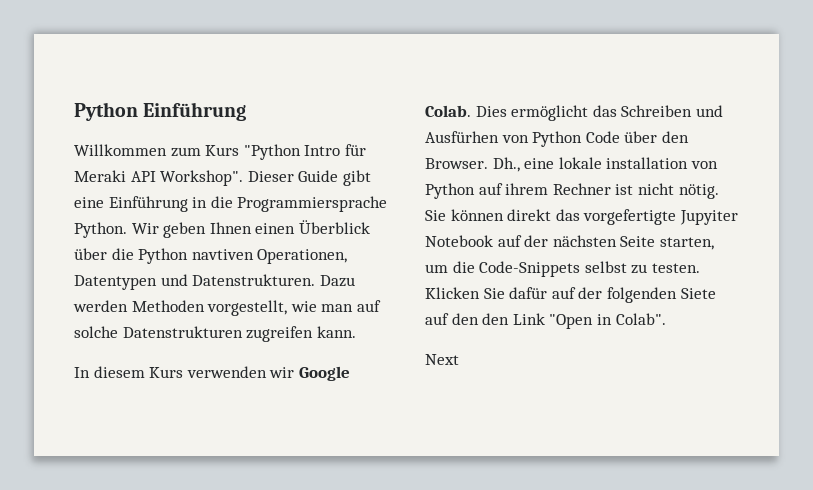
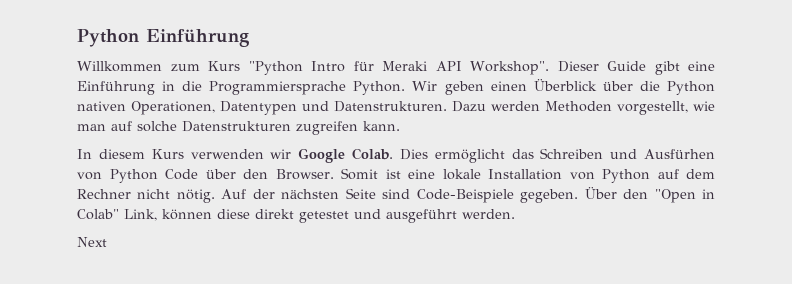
- Wir geben Ihnen einen Überblick über die Python navtiven Operationen, Datentypen und Datenstrukturen.
+ Wir geben einen Überblick über die Python nativen Operationen, Datentypen und Datenstrukturen.
- Dh., eine lokale installation von Python auf ihrem Rechner ist nicht nötig. Sie können direkt das vorgefertigte Jupyiter Notebook auf der nächsten Seite starten, um die Code-Snippets selbst zu testen. Klicken Sie dafür auf der folgenden Siete auf den den Link "Open in Colab".
+ Somit ist eine lokale Installation von Python auf dem Rechner nicht nötig. Auf der nächsten Seite sind Code-Beispiele gegeben. Über den "Open in Colab" Link, können diese direkt getestet und ausgeführt werden.

